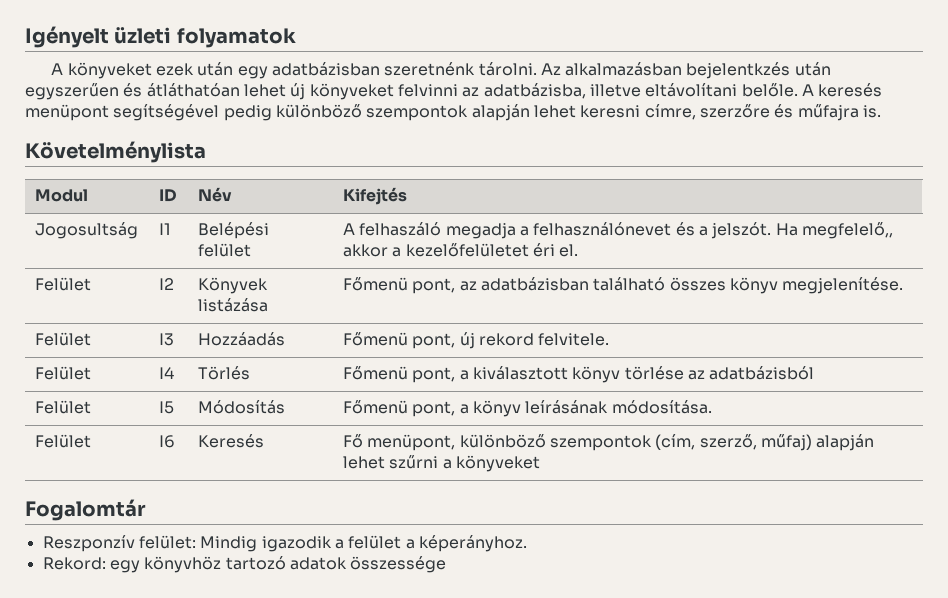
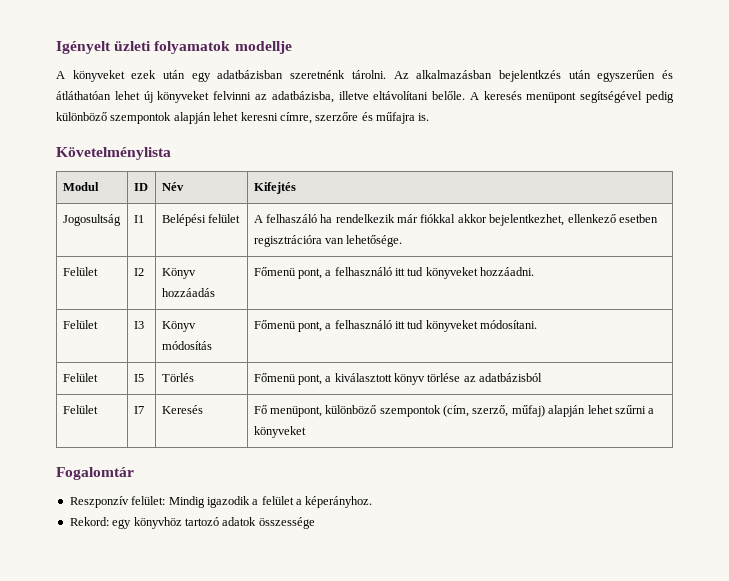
- Igényelt üzleti folyamatok
+ Igényelt üzleti folyamatok modellje
- Jogosultság | I1 | Belépési felület | A felhaszáló megadja a felhasználónevet és a jelszót. Ha megfelelő,, akkor a kezelőfelületet éri el.
+ Jogosultság | I1 | Belépési felület | A felhaszáló ha rendelkezik már fiókkal akkor bejelentkezhet, ellenkező esetben regisztrációra van lehetősége.
- Felület | I2 | Könyvek listázása | Főmenü pont, az adatbázisban található összes könyv megjelenítése.
+ Felület | I2 | Könyv hozzáadás | Főmenü pont, a felhasználó itt tud könyveket hozzáadni.
- Felület | I3 | Hozzáadás | Főmenü pont, új rekord felvitele.
- Felület | I4 | Törlés | Főmenü pont, a kiválasztott könyv törlése az adatbázisból
+ Felület | I3 | Könyv módosítás | Főmenü pont, a felhasználó itt tud könyveket módosítani.
+ Felület | I5 | Törlés | Főmenü pont, a kiválasztott könyv törlése az adatbázisból
- Felület | I5 | Módosítás | Főmenü pont, a könyv leírásának módosítása.
- Felület | I6 | Keresés | Fő menüpont, különböző szempontok (cím, szerző, műfaj) alapján lehet szűrni a könyveket
+ Felület | I7 | Keresés | Fő menüpont, különböző szempontok (cím, szerző, műfaj) alapján lehet szűrni a könyveket

